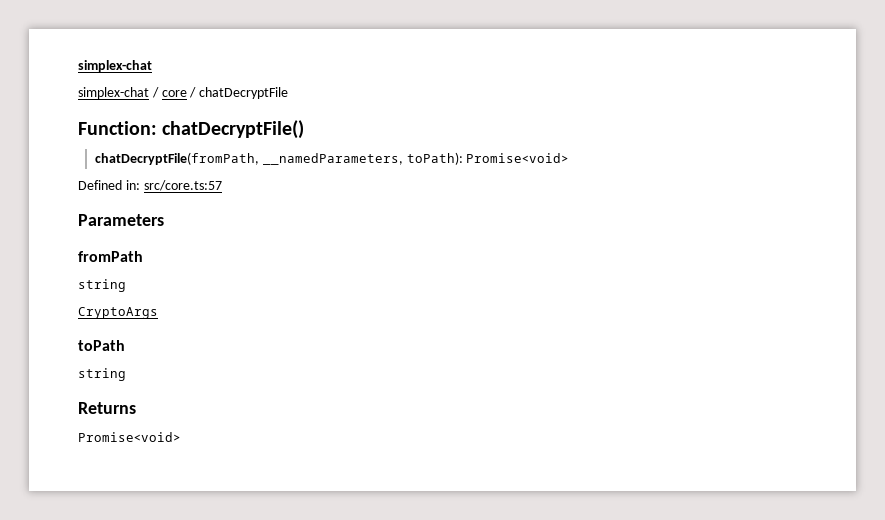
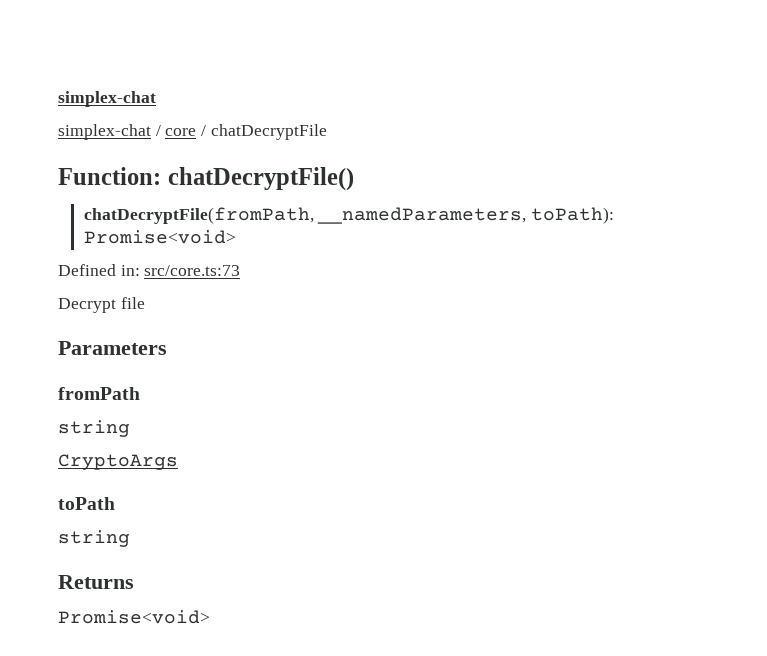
- Defined in: src/core.ts:57
+ Defined in: src/core.ts:73
+ Decrypt file

